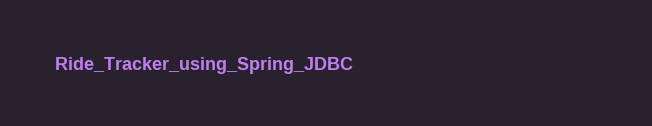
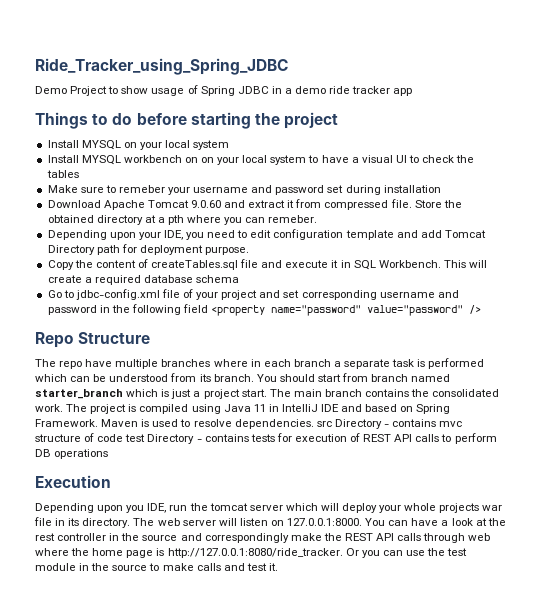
+ Demo Project to show usage of Spring JDBC in a demo ride tracker app
+ Things to do before starting the project
+ Install MYSQL on your local system
+ Install MYSQL workbench on on your local system to have a visual UI to check the tables
+ Make sure to remeber your username and password set during installation
+ Download Apache Tomcat 9.0.60 and extract it from compressed file. Store the obtained directory at a pth where you can remeber.
+ Depending upon your IDE, you need to edit configuration template and add Tomcat Directory path for deployment purpose.
+ Copy the content of createTables.sql file and execute it in SQL Workbench. This will create a required database schema
+ Go to jdbc-config.xml file of your project and set corresponding username and password in the following field <property name="password" value="password" />
+ Repo Structure
+ The repo have multiple branches where in each branch a separate task is performed which can be understood from its branch. You should start from branch named starter_branch which is just a project start. The main branch contains the consolidated work. The project is compiled using Java 11 in IntelliJ IDE and based on Spring Framework. Maven is used to resolve dependencies. src Directory - contains mvc structure of code test Directory - contains tests for execution of REST API calls to perform DB operations
+ Execution
+ Depending upon you IDE, run the tomcat server which will deploy your whole projects war file in its directory. The web server will listen on 127.0.0.1:8000. You can have a look at the rest controller in the source and correspondingly make the REST API calls through web where the home page is http://127.0.0.1:8080/ride_tracker. Or you can use the test module in the source to make calls and test it.

